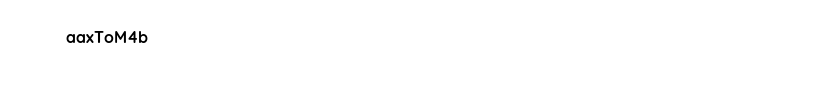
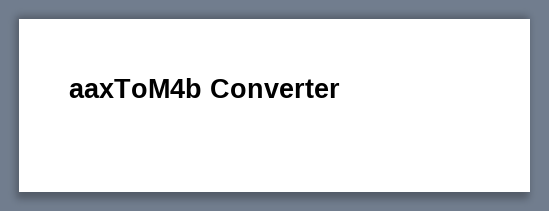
- aaxToM4b
+ aaxToM4b Converter

